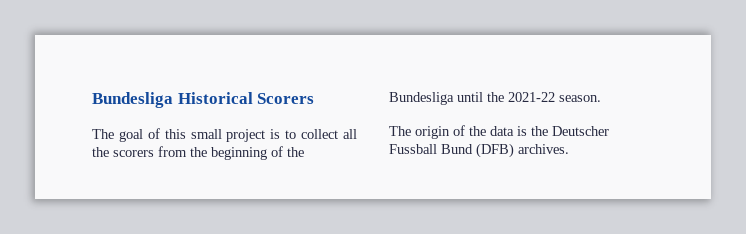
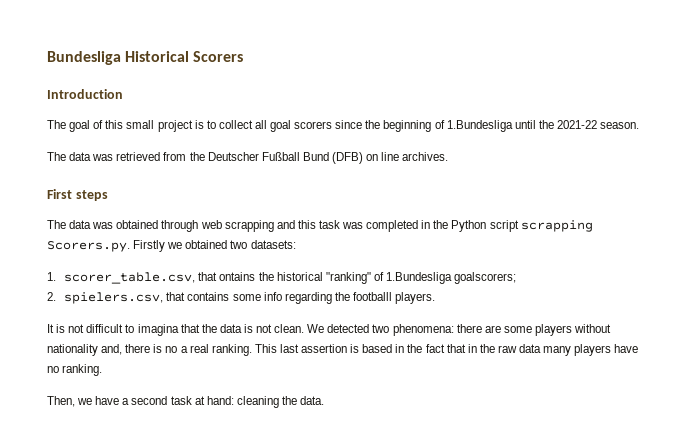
+ Introduction
- The goal of this small project is to collect all the scorers from the beginning of the Bundesliga until the 2021-22 season.
+ The goal of this small project is to collect all goal scorers since the beginning of 1.Bundesliga until the 2021-22 season.
- The origin of the data is the Deutscher Fussball Bund (DFB) archives.
+ The data was retrieved from the Deutscher Fußball Bund (DFB) on line archives.
+ First steps
+ The data was obtained through web scrapping and this task was completed in the Python script scrapping Scorers.py. Firstly we obtained two datasets:
+ 1. scorer_table.csv, that ontains the historical "ranking" of 1.Bundesliga goalscorers;
+ 2. spielers.csv, that contains some info regarding the footballl players.
+ It is not difficult to imagina that the data is not clean. We detected two phenomena: there are some players without nationality and, there is no a real ranking. This last assertion is based in the fact that in the raw data many players have no ranking.
+ Then, we have a second task at hand: cleaning the data.

